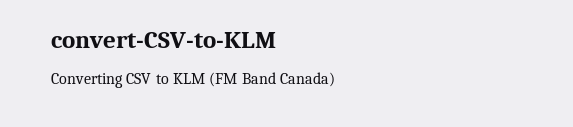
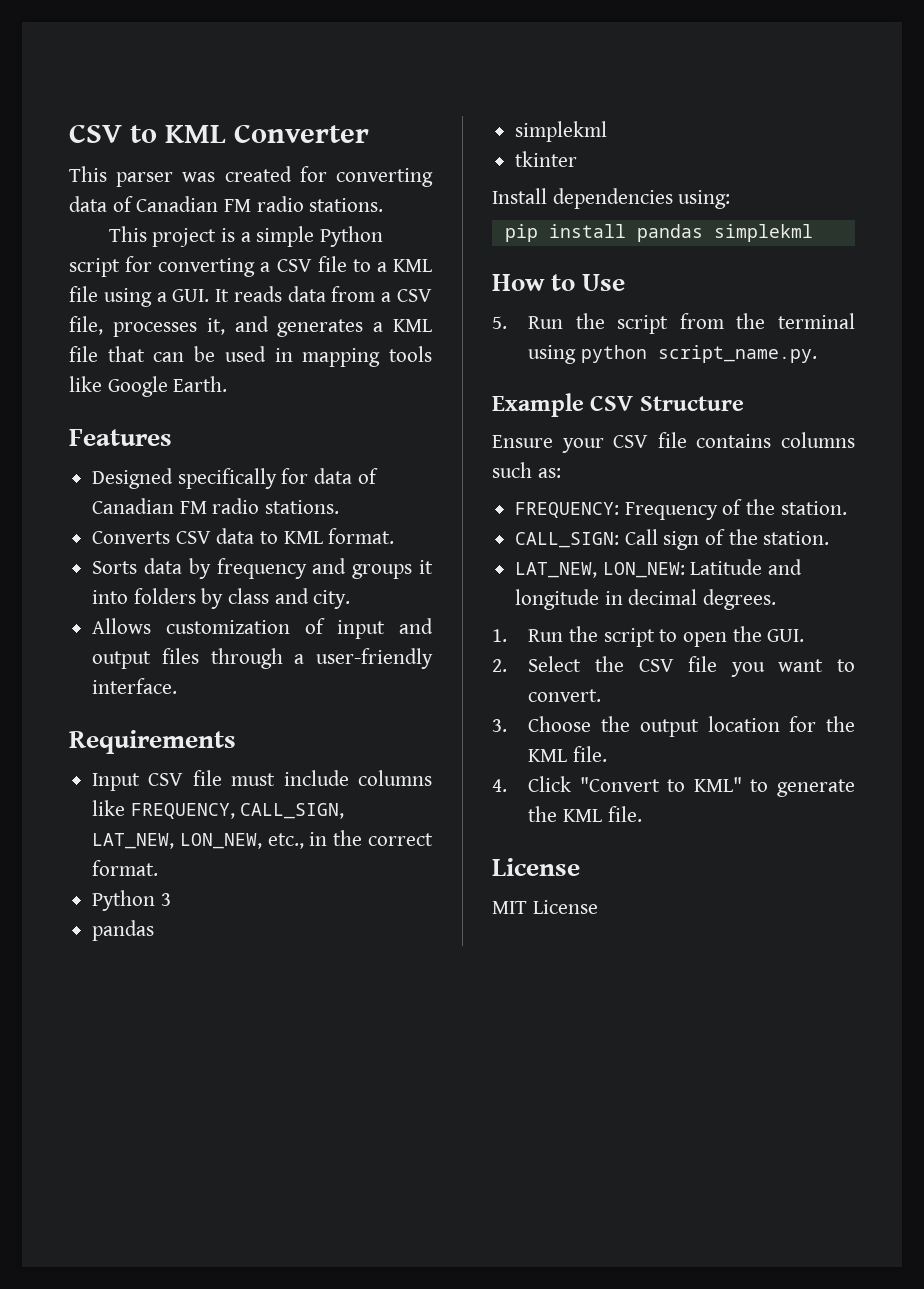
- convert-CSV-to-KLM
- Converting CSV to KLM (FM Band Canada)
+ CSV to KML Converter
+ This parser was created for converting data of Canadian FM radio stations.
+ This project is a simple Python script for converting a CSV file to a KML file using a GUI. It reads data from a CSV file, processes it, and generates a KML file that can be used in mapping tools like Google Earth.
+ Features
+ Designed specifically for data of Canadian FM radio stations.
+ Converts CSV data to KML format.
+ Sorts data by frequency and groups it into folders by class and city.
+ Allows customization of input and output files through a user-friendly interface.
+ Requirements
+ Input CSV file must include columns like FREQUENCY, CALL_SIGN, LAT_NEW, LON_NEW, etc., in the correct format.
+ Python 3
+ pandas
+ simplekml
+ tkinter
+ Install dependencies using:
+ pip install pandas simplekml
+ How to Use
+ 5. Run the script from the terminal using python script_name.py.
+ Example CSV Structure
+ Ensure your CSV file contains columns such as:
+ FREQUENCY: Frequency of the station.
+ CALL_SIGN: Call sign of the station.
+ LAT_NEW, LON_NEW: Latitude and longitude in decimal degrees.
+ 1. Run the script to open the GUI.
+ 2. Select the CSV file you want to convert.
+ 3. Choose the output location for the KML file.
+ 4. Click "Convert to KML" to generate the KML file.
+ License
+ MIT License

